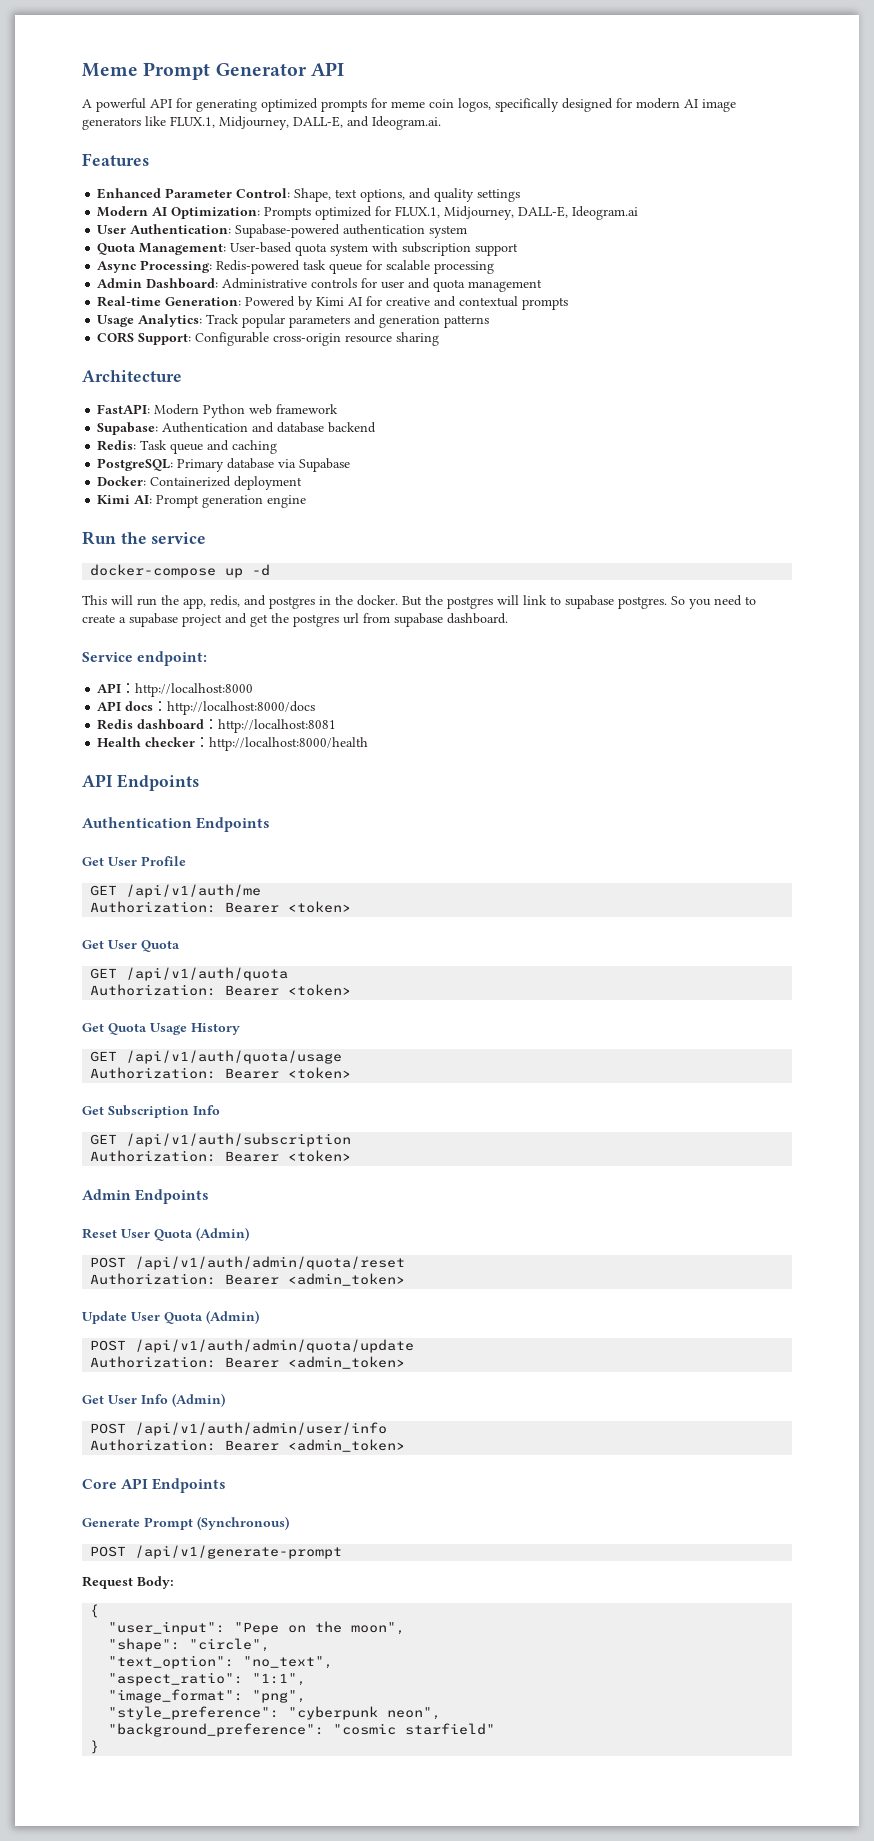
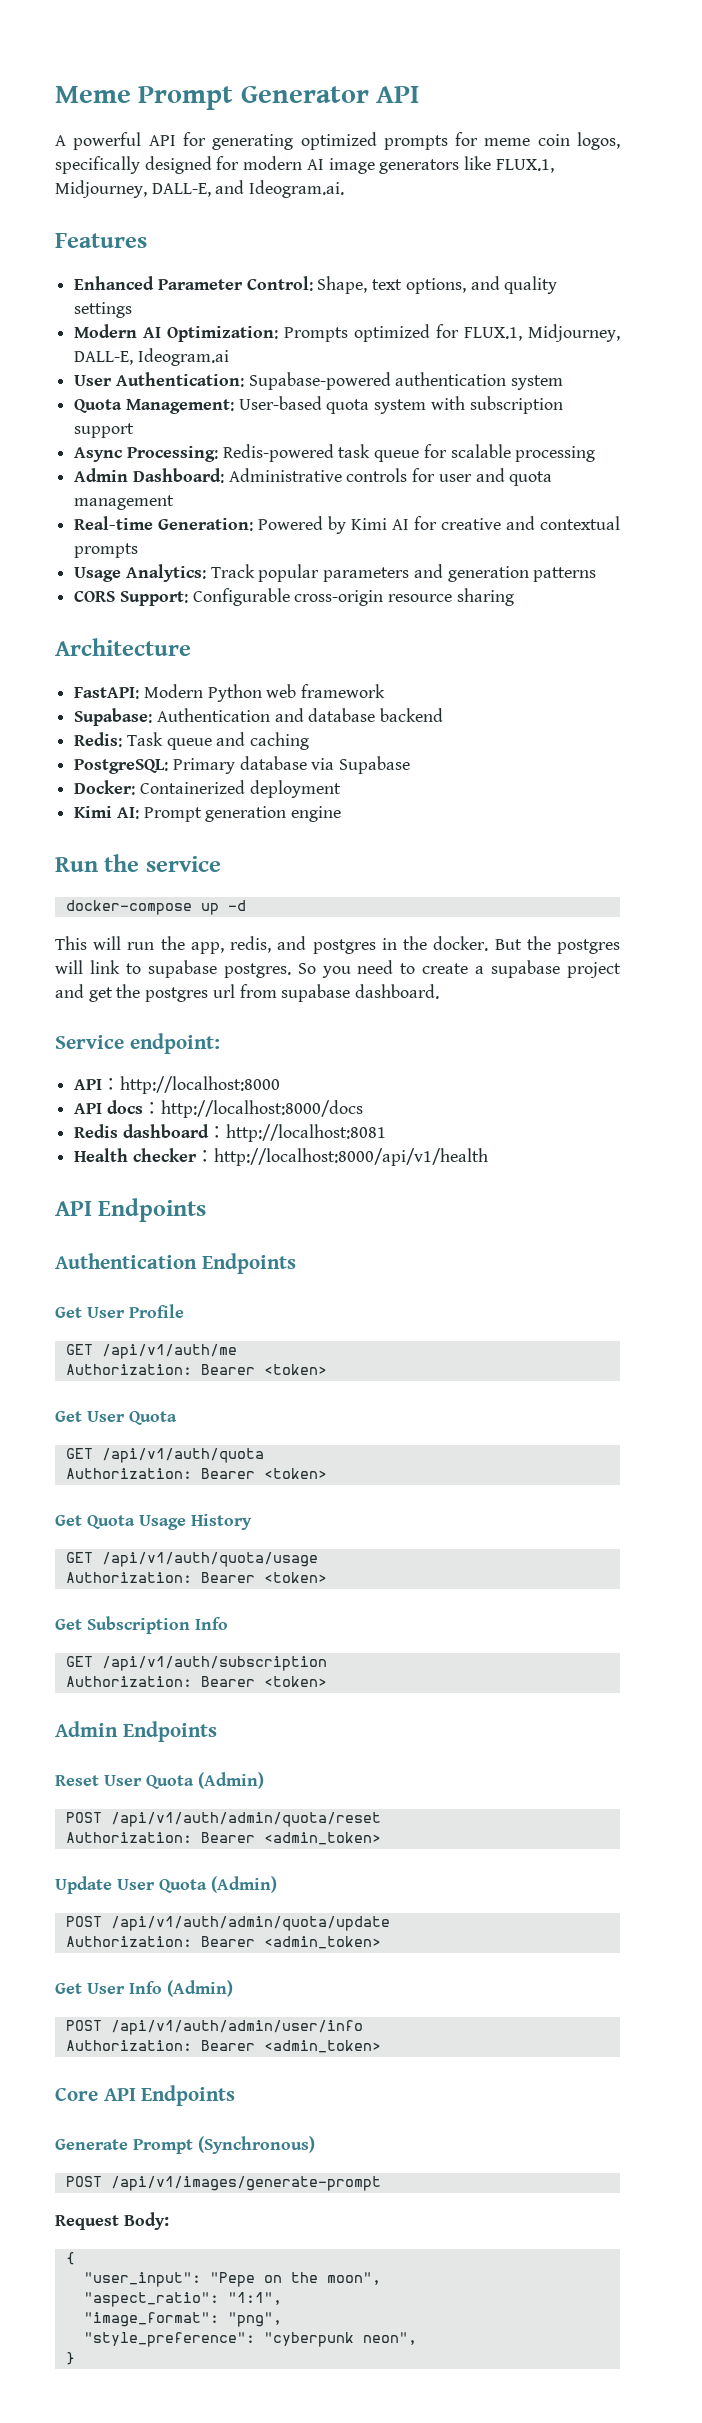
- Health checker：http://localhost:8000/health
+ Health checker：http://localhost:8000/api/v1/health
- POST /api/v1/generate-prompt
+ POST /api/v1/images/generate-prompt
- "shape": "circle",
- "text_option": "no_text",
- "background_preference": "cosmic starfield"

